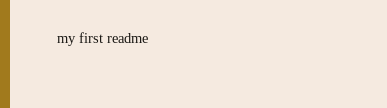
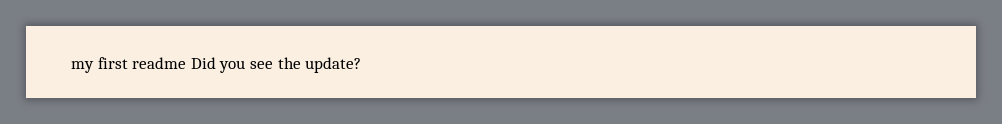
- my first readme
+ my first readme Did you see the update?

